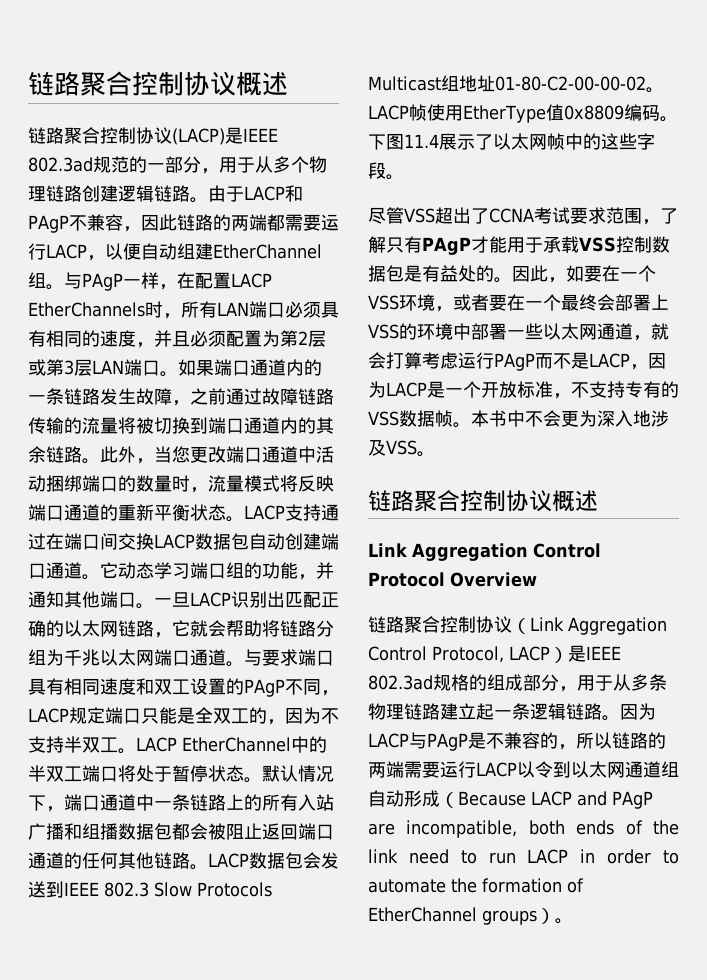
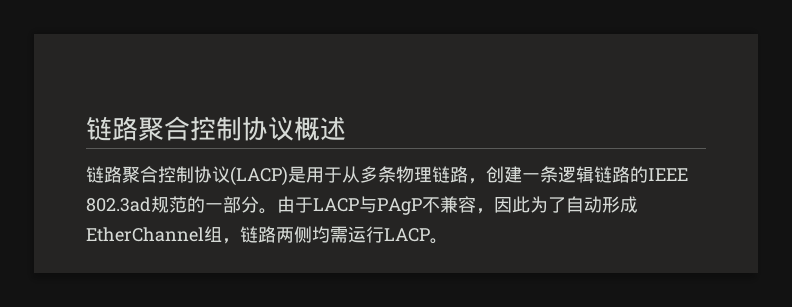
- 链路聚合控制协议(LACP)是IEEE 802.3ad规范的一部分，用于从多个物理链路创建逻辑链路。由于LACP和PAgP不兼容，因此链路的两端都需要运行LACP，以便自动组建EtherChannel组。与PAgP一样，在配置LACP EtherChannels时，所有LAN端口必须具有相同的速度，并且必须配置为第2层或第3层LAN端口。如果端口通道内的一条链路发生故障，之前通过故障链路传输的流量将被切换到端口通道内的其余链路。此外，当您更改端口通道中活动捆绑端口的数量时，流量模式将反映端口通道的重新平衡状态。LACP支持通过在端口间交换LACP数据包自动创建端口通道。它动态学习端口组的功能，并通知其他端口。一旦LACP识别出匹配正确的以太网链路，它就会帮助将链路分组为千兆以太网端口通道。与要求端口具有相同速度和双工设置的PAgP不同，LACP规定端口只能是全双工的，因为不支持半双工。LACP EtherChannel中的半双工端口将处于暂停状态。默认情况下，端口通道中一条链路上的所有入站广播和组播数据包都会被阻止返回端口通道的任何其他链路。LACP数据包会发送到IEEE 802.3 Slow Protocols Multicast组地址01-80-C2-00-00-02。LACP帧使用EtherType值0x8809编码。下图11.4展示了以太网帧中的这些字段。
- 尽管VSS超出了CCNA考试要求范围，了解只有PAgP才能用于承载VSS控制数据包是有益处的。因此，如要在一个VSS环境，或者要在一个最终会部署上VSS的环境中部署一些以太网通道，就会打算考虑运行PAgP而不是LACP，因为LACP是一个开放标准，不支持专有的VSS数据帧。本书中不会更为深入地涉及VSS。
- 链路聚合控制协议概述
- Link Aggregation Control Protocol Overview
- 链路聚合控制协议（Link Aggregation Control Protocol, LACP）是IEEE 802.3ad规格的组成部分，用于从多条物理链路建立起一条逻辑链路。因为LACP与PAgP是不兼容的，所以链路的两端需要运行LACP以令到以太网通道组自动形成（Because LACP and PAgP are incompatible, both ends of the link need to run LACP in order to automate the formation of EtherChannel groups）。
+ 链路聚合控制协议(LACP)是用于从多条物理链路，创建一条逻辑链路的IEEE 802.3ad规范的一部分。由于LACP与PAgP不兼容，因此为了自动形成EtherChannel组，链路两侧均需运行LACP。

